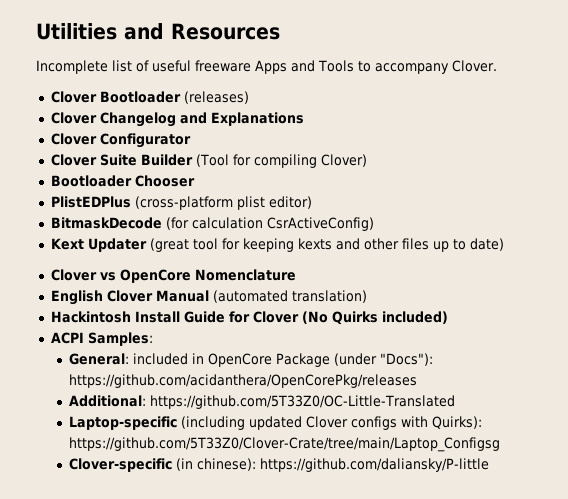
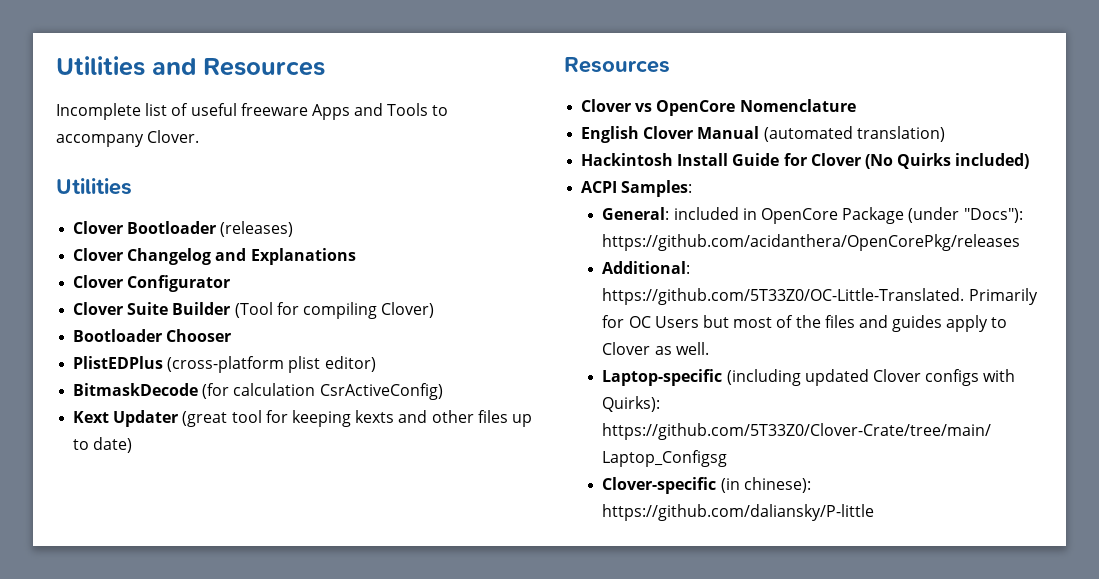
  Incomplete list of useful freeware Apps and Tools to accompany Clover.
+ Utilities
  Kext Updater (great tool for keeping kexts and other files up to date)
+ Resources
- Additional: https://github.com/5T33Z0/OC-Little-Translated
+ Additional: https://github.com/5T33Z0/OC-Little-Translated. Primarily for OC Users but most of the files and guides apply to Clover as well.

